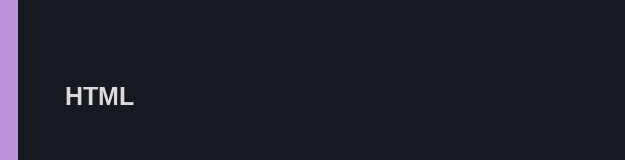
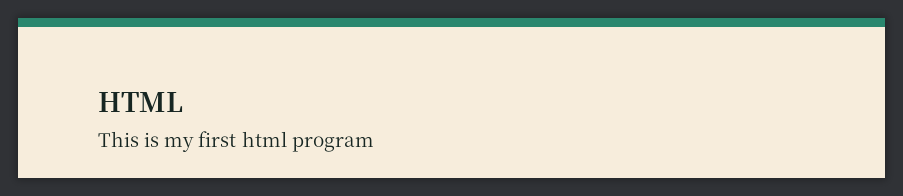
+ This is my first html program

